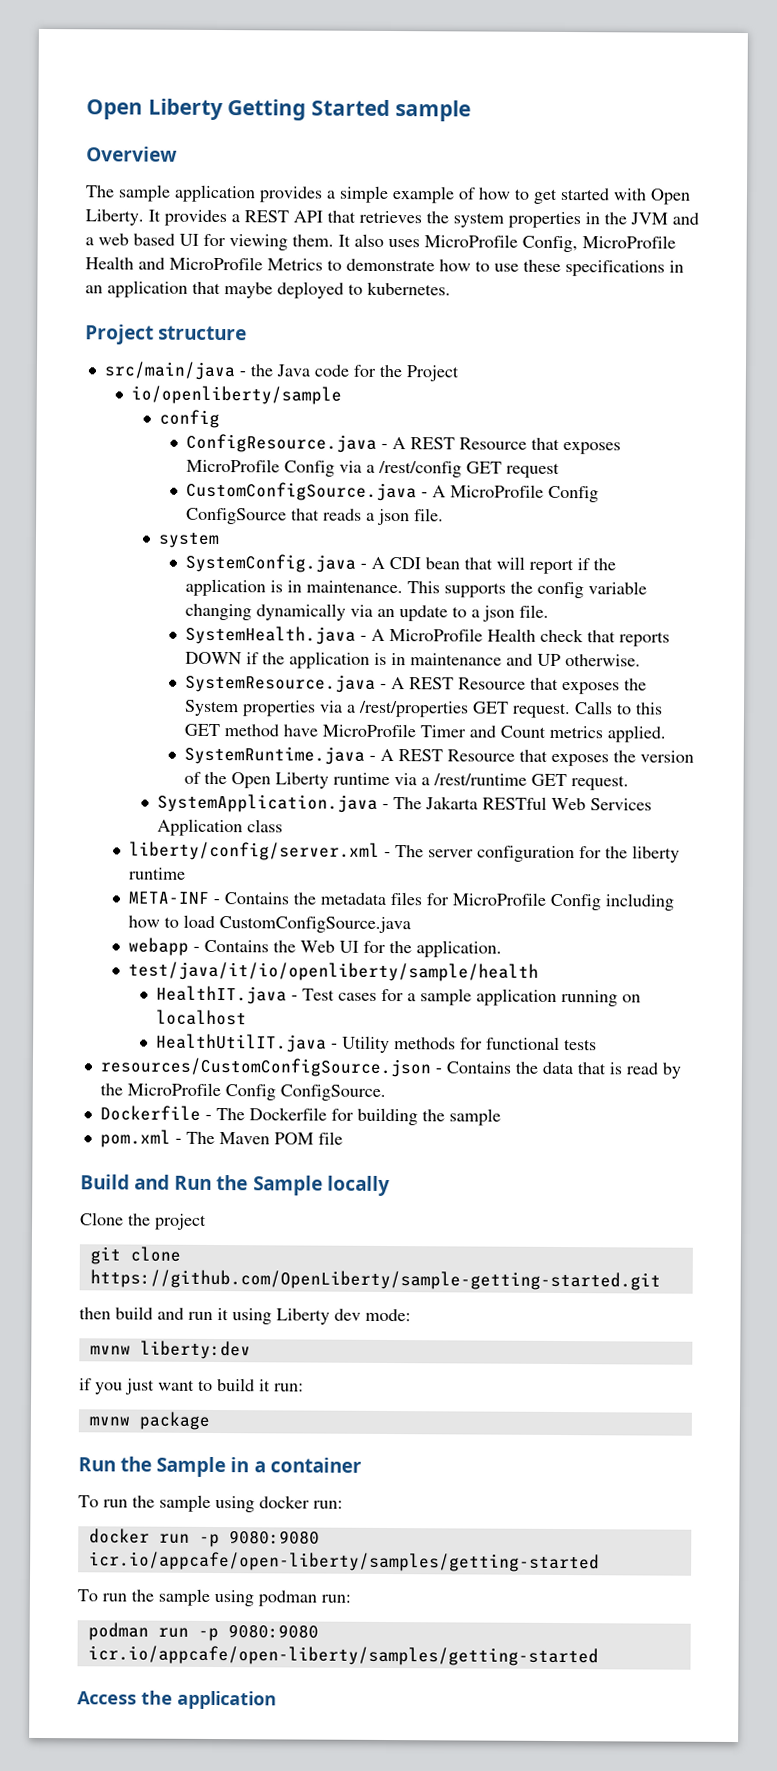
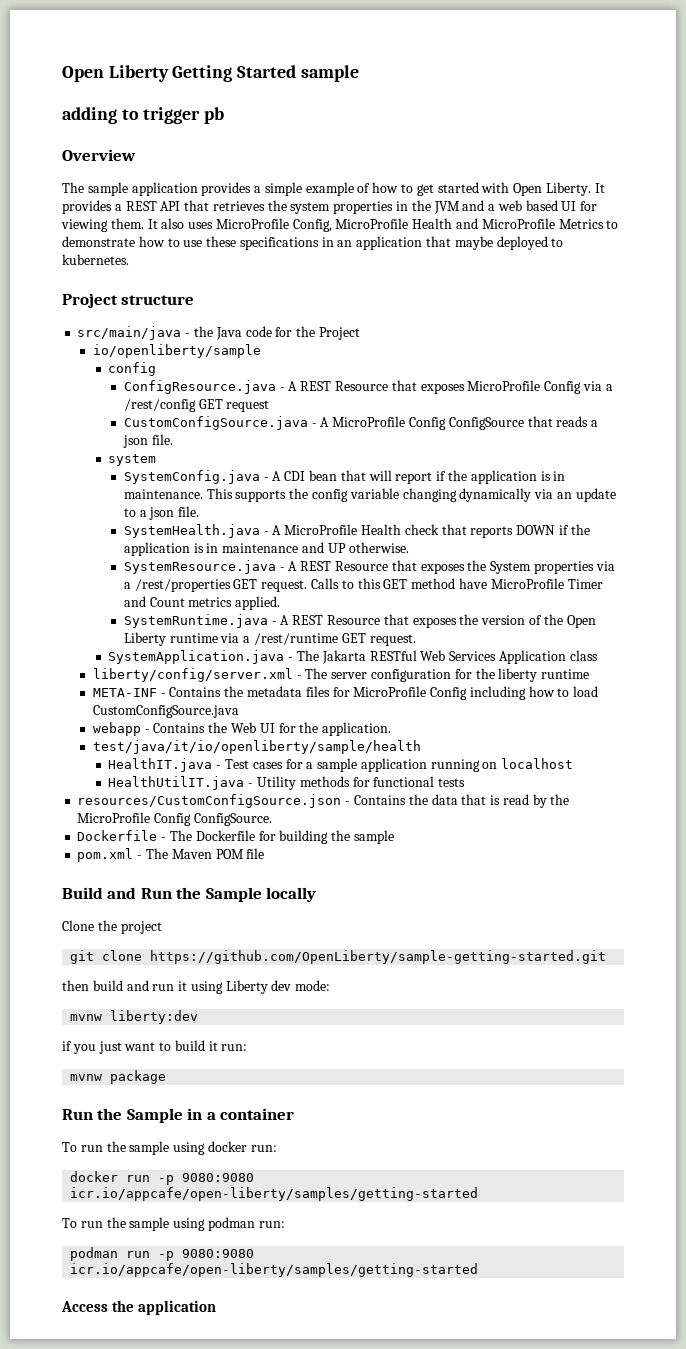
+ adding to trigger pb

